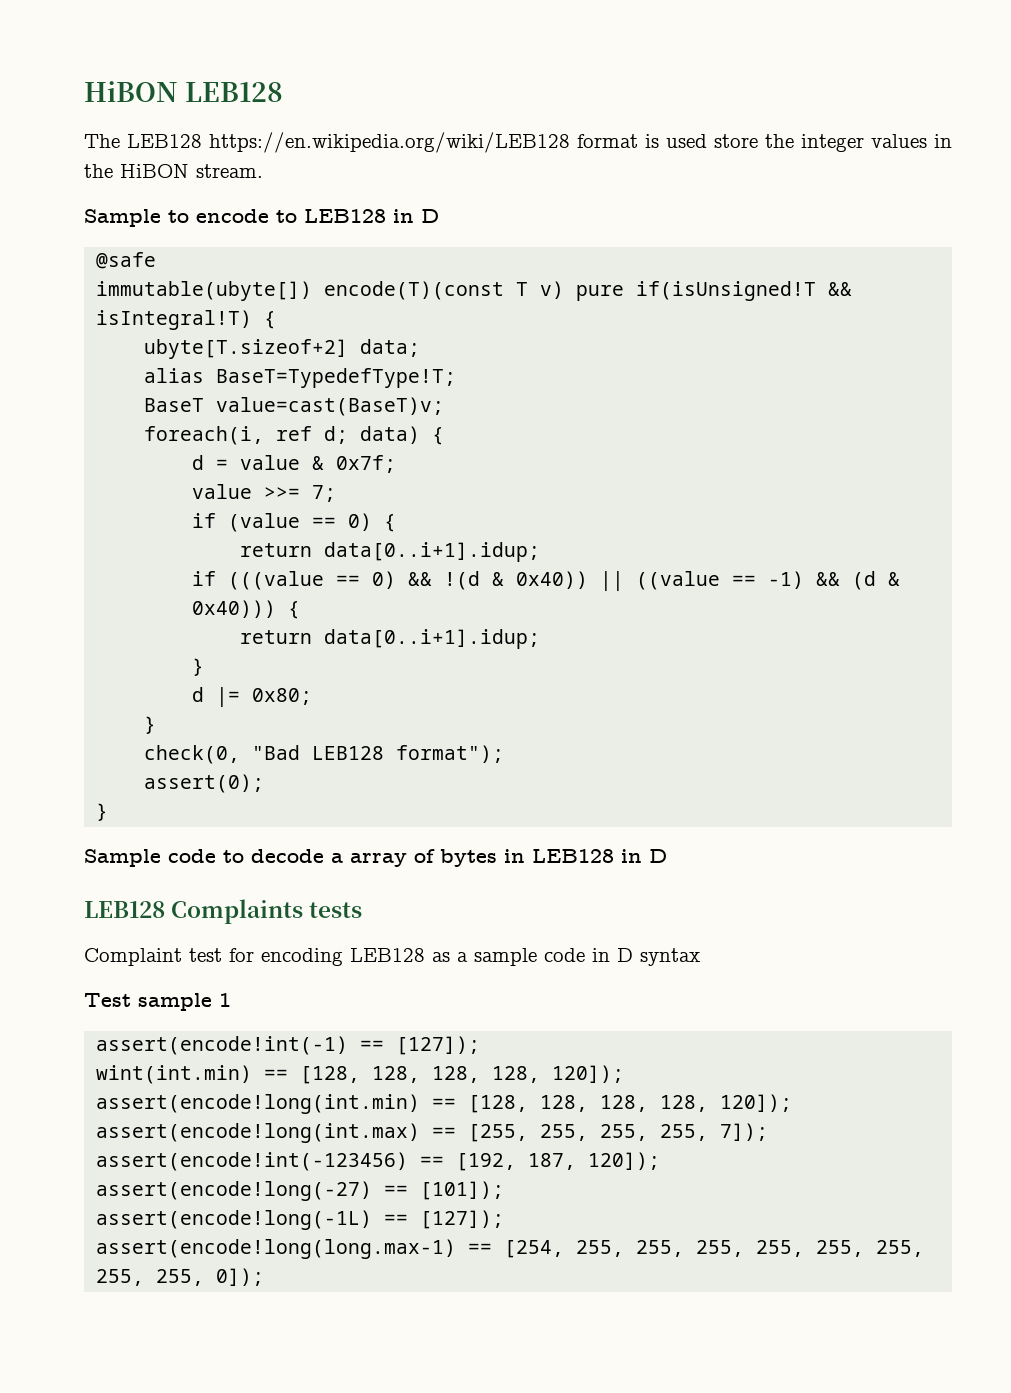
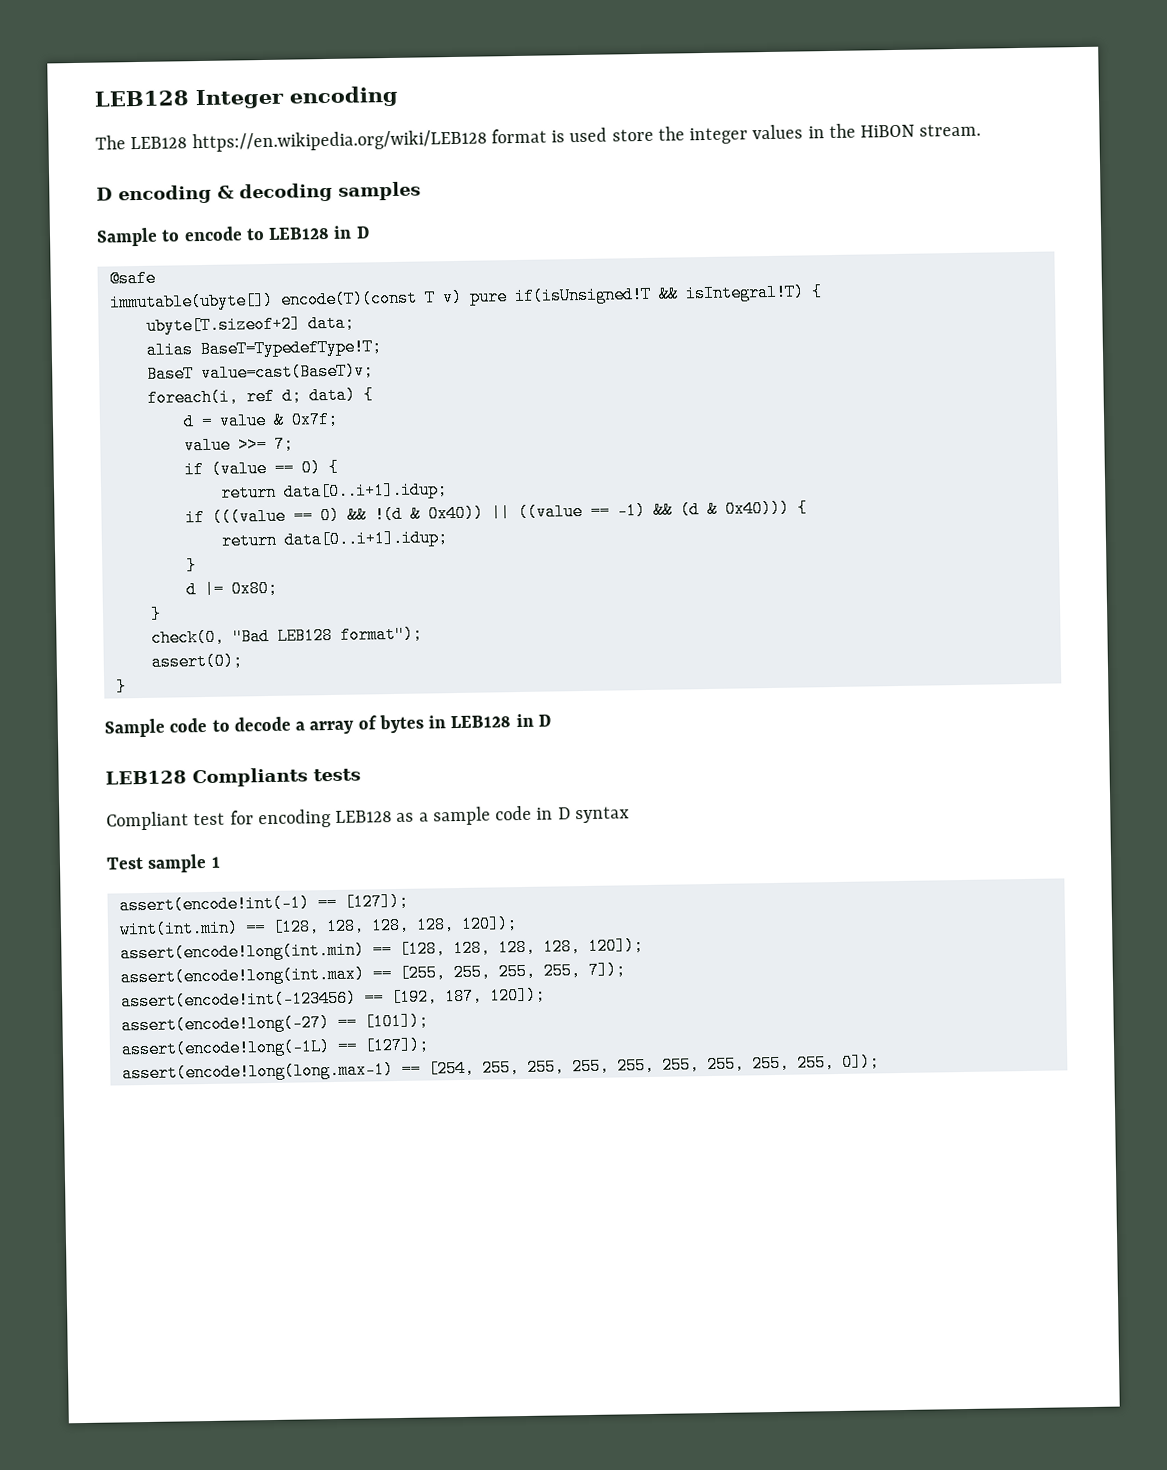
- HiBON LEB128
+ LEB128 Integer encoding
+ D encoding & decoding samples
- LEB128 Complaints tests
+ LEB128 Compliants tests
- Complaint test for encoding LEB128 as a sample code in D syntax
+ Compliant test for encoding LEB128 as a sample code in D syntax

